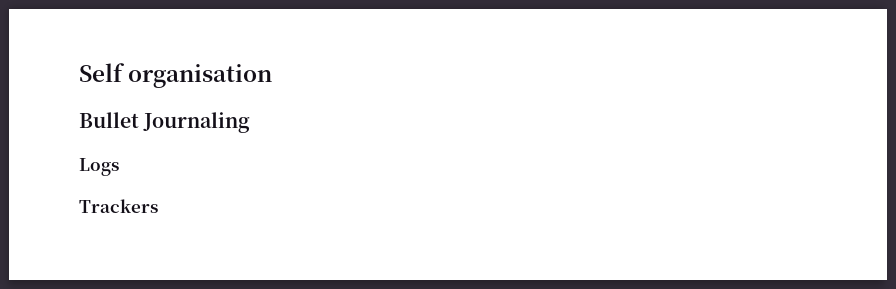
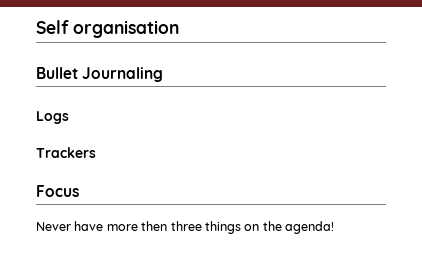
+ Focus
+ Never have more then three things on the agenda!

